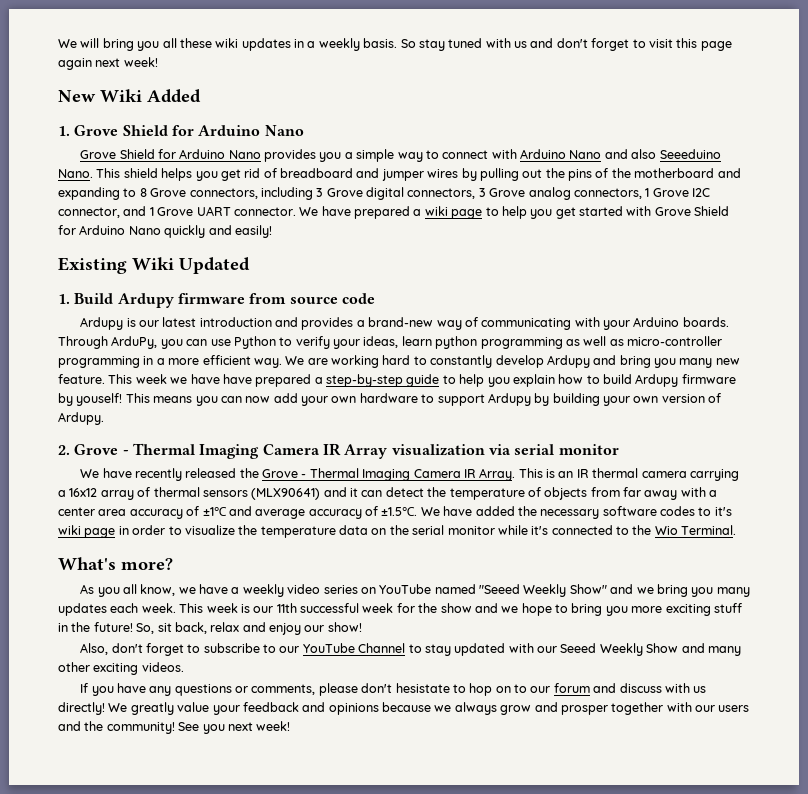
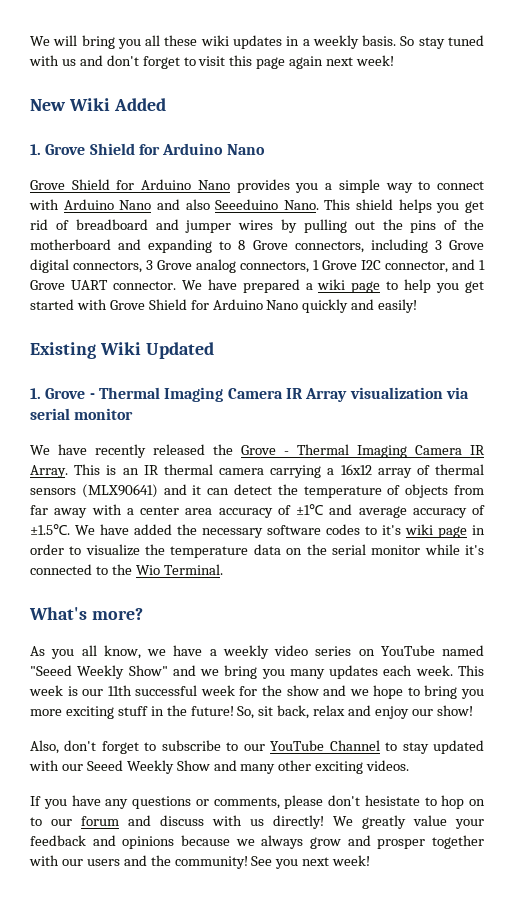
- 1. Build Ardupy firmware from source code
- Ardupy is our latest introduction and provides a brand-new way of communicating with your Arduino boards. Through ArduPy, you can use Python to verify your ideas, learn python programming as well as micro-controller programming in a more efficient way. We are working hard to constantly develop Ardupy and bring you many new feature. This week we have have prepared a step-by-step guide to help you explain how to build Ardupy firmware by youself! This means you can now add your own hardware to support Ardupy by building your own version of Ardupy.
- 2. Grove - Thermal Imaging Camera IR Array visualization via serial monitor
+ 1. Grove - Thermal Imaging Camera IR Array visualization via serial monitor

